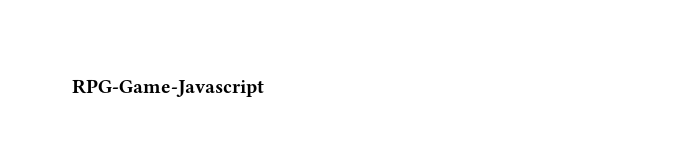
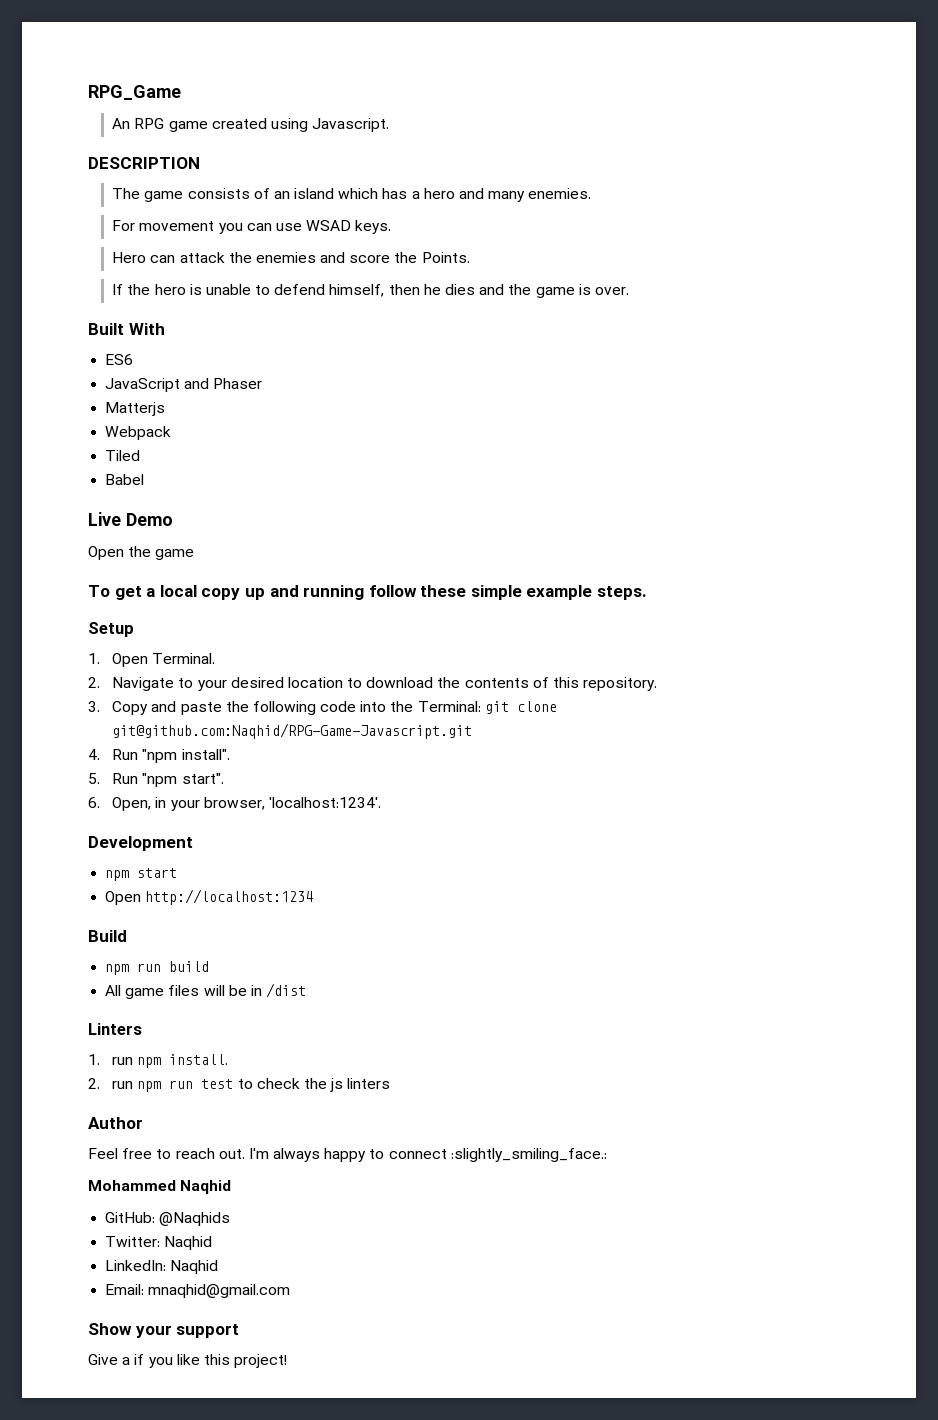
- RPG-Game-Javascript
+ RPG_Game
+ An RPG game created using Javascript.
+ DESCRIPTION
+ The game consists of an island which has a hero and many enemies.
+ For movement you can use WSAD keys.
+ Hero can attack the enemies and score the Points.
+ If the hero is unable to defend himself, then he dies and the game is over.
+ Built With
+ ES6
+ JavaScript and Phaser
+ Matterjs
+ Webpack
+ Tiled
+ Babel
+ Live Demo
+ Open the game
+ To get a local copy up and running follow these simple example steps.
+ Setup
+ 1. Open Terminal.
+ 2. Navigate to your desired location to download the contents of this repository.
+ 3. Copy and paste the following code into the Terminal: git clone git@github.com:Naqhid/RPG-Game-Javascript.git
+ 4. Run "npm install".
+ 5. Run "npm start".
+ 6. Open, in your browser, 'localhost:1234'.
+ Development
+ npm start
+ Open http://localhost:1234
+ Build
+ npm run build
+ All game files will be in /dist
+ Linters
+ 1. run npm install.
+ 2. run npm run test to check the js linters
+ Author
+ Feel free to reach out. I'm always happy to connect :slightly_smiling_face.:
+ Mohammed Naqhid
+ GitHub: @Naqhids
+ Twitter: Naqhid
+ LinkedIn: Naqhid
+ Email: mnaqhid@gmail.com
+ Show your support
+ Give a if you like this project!

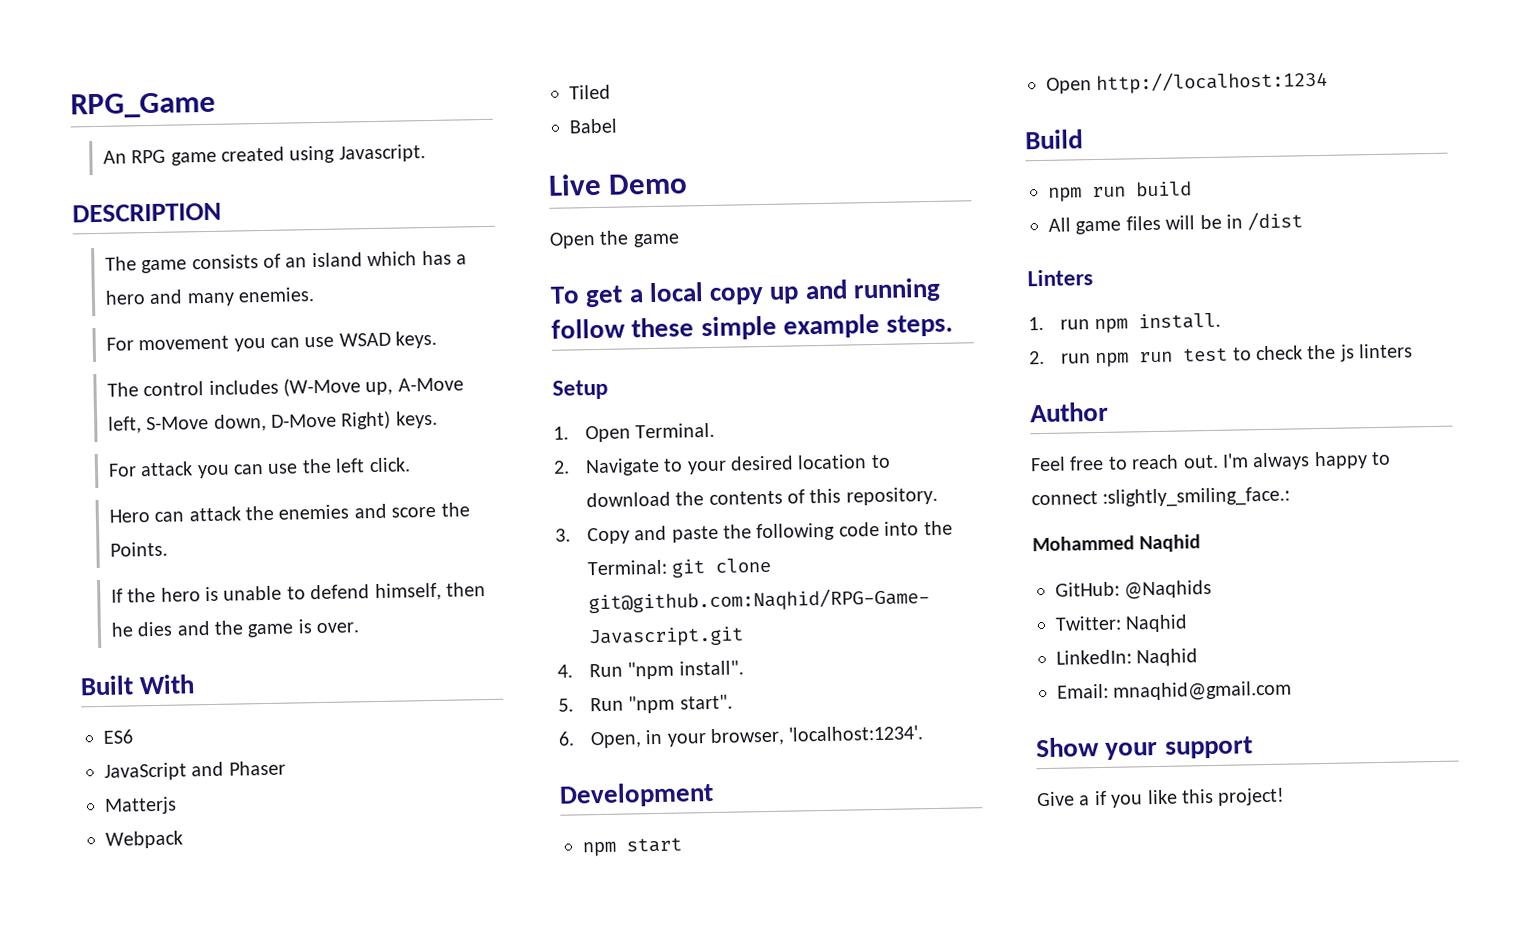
+ The control includes (W-Move up, A-Move left, S-Move down, D-Move Right) keys.
+ For attack you can use the left click.

